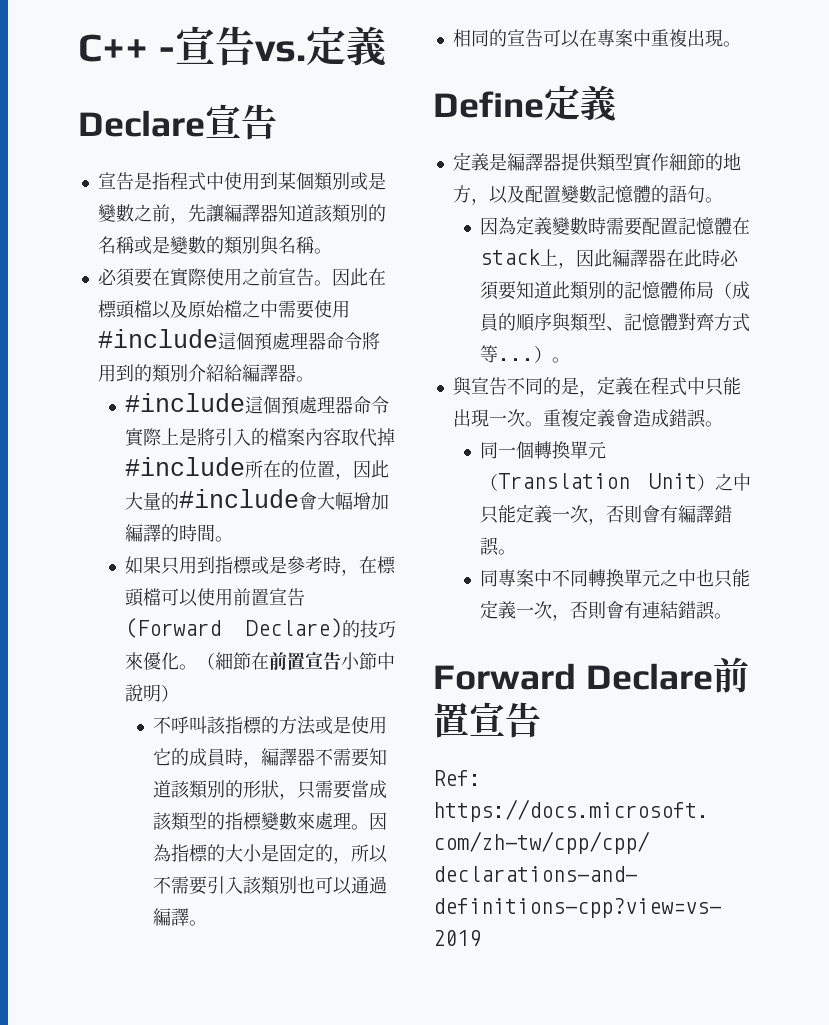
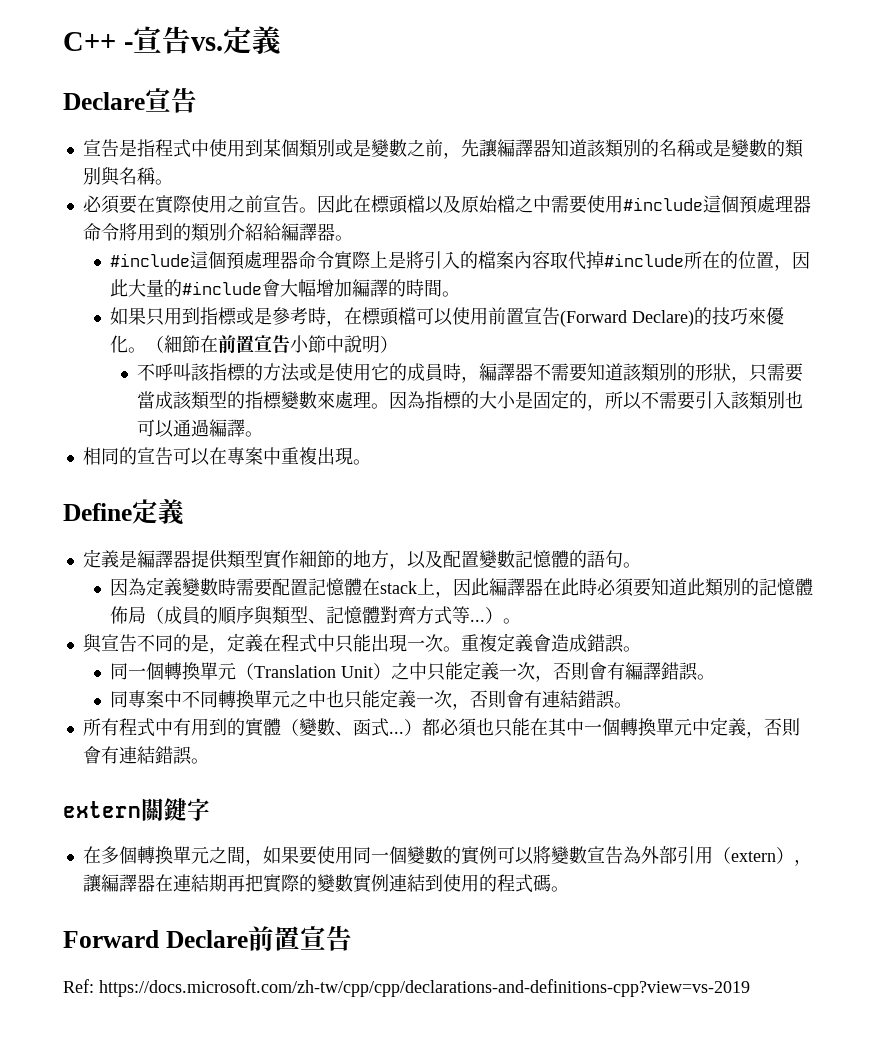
+ 所有程式中有用到的實體（變數、函式...）都必須也只能在其中一個轉換單元中定義，否則會有連結錯誤。
+ extern關鍵字
+ 在多個轉換單元之間，如果要使用同一個變數的實例可以將變數宣告為外部引用（extern），讓編譯器在連結期再把實際的變數實例連結到使用的程式碼。

